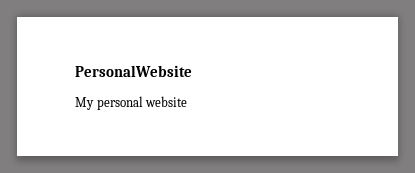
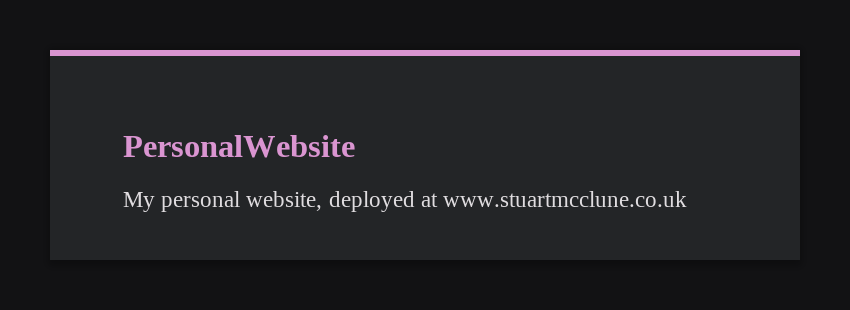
- My personal website
+ My personal website, deployed at www.stuartmcclune.co.uk

